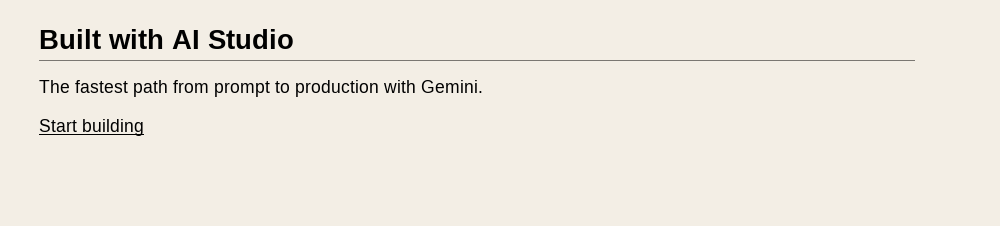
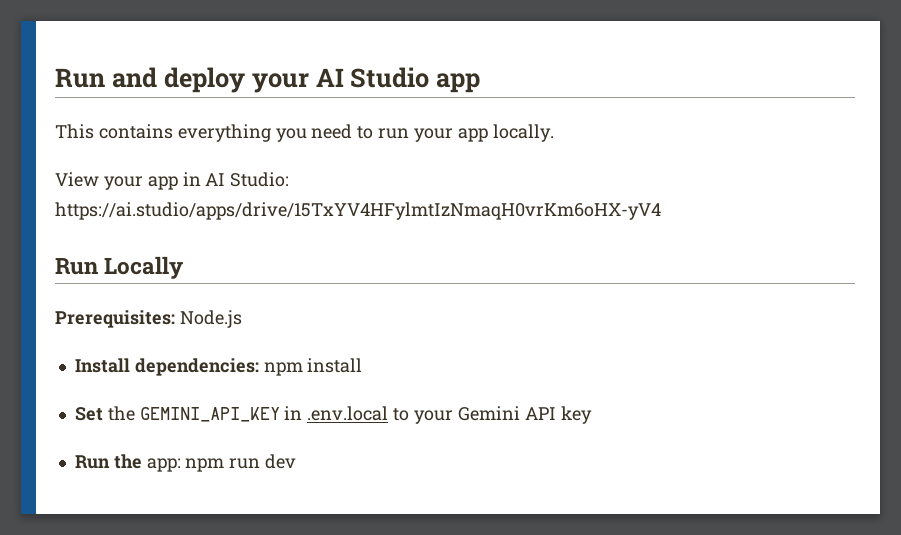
- Built with AI Studio
- The fastest path from prompt to production with Gemini.
- Start building
+ Run and deploy your AI Studio app
+ This contains everything you need to run your app locally.
+ View your app in AI Studio: https://ai.studio/apps/drive/15TxYV4HFylmtIzNmaqH0vrKm6oHX-yV4
+ Run Locally
+ Prerequisites: Node.js
+ Install dependencies: npm install
+ Set the GEMINI_API_KEY in .env.local to your Gemini API key
+ Run the app: npm run dev

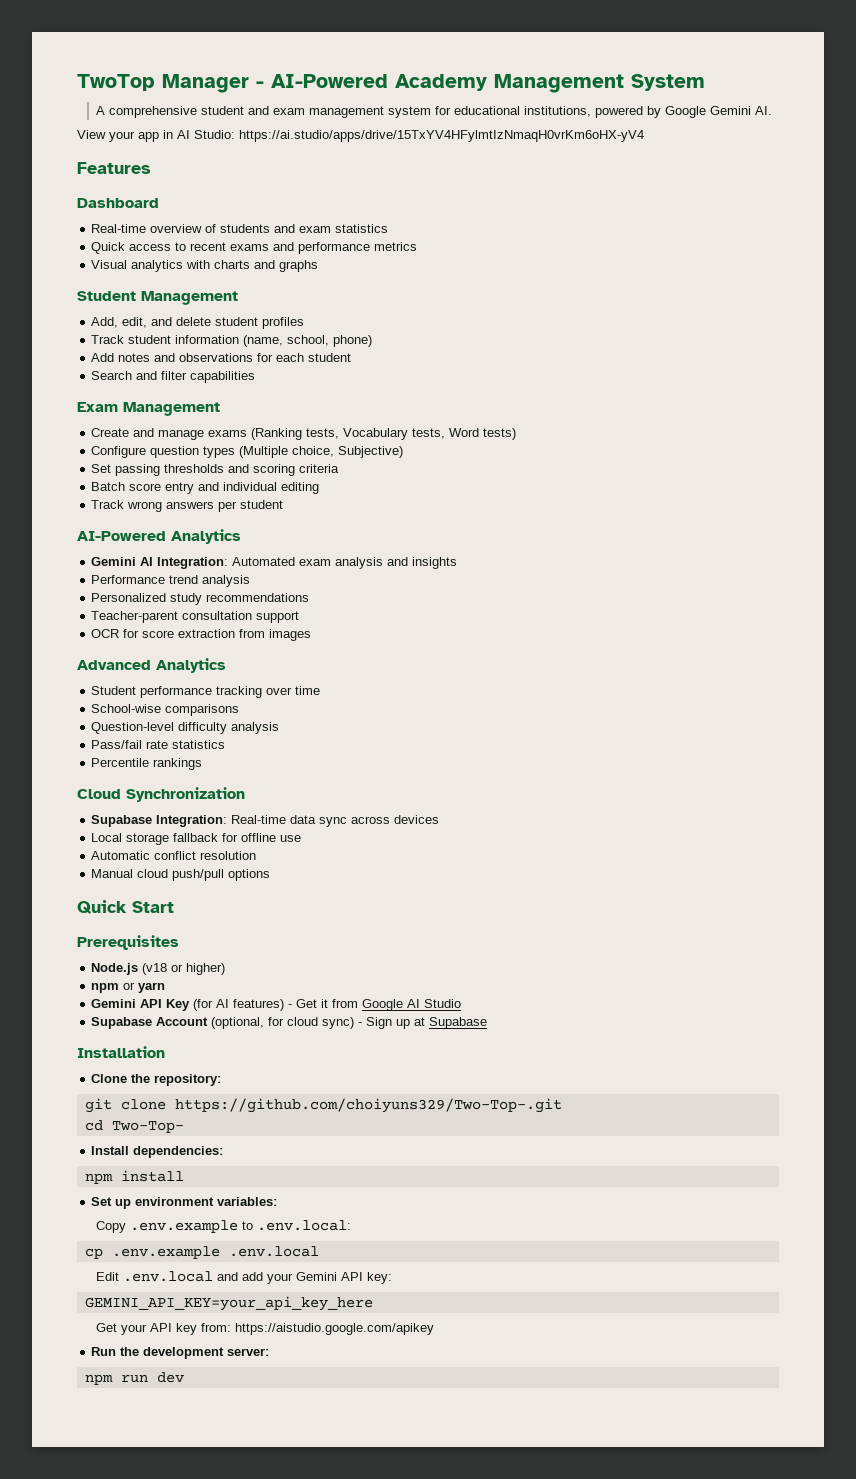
- Run and deploy your AI Studio app
- This contains everything you need to run your app locally.
+ TwoTop Manager - AI-Powered Academy Management System
+ A comprehensive student and exam management system for educational institutions, powered by Google Gemini AI.
- Run Locally
- Prerequisites: Node.js
+ Features
+ Dashboard
+ Real-time overview of students and exam statistics
+ Quick access to recent exams and performance metrics
+ Visual analytics with charts and graphs
+ Student Management
+ Add, edit, and delete student profiles
+ Track student information (name, school, phone)
+ Add notes and observations for each student
+ Search and filter capabilities
+ Exam Management
+ Create and manage exams (Ranking tests, Vocabulary tests, Word tests)
+ Configure question types (Multiple choice, Subjective)
+ Set passing thresholds and scoring criteria
+ Batch score entry and individual editing
+ Track wrong answers per student
+ AI-Powered Analytics
+ Gemini AI Integration: Automated exam analysis and insights
+ Performance trend analysis
+ Personalized study recommendations
+ Teacher-parent consultation support
+ OCR for score extraction from images
+ Advanced Analytics
+ Student performance tracking over time
+ School-wise comparisons
+ Question-level difficulty analysis
+ Pass/fail rate statistics
+ Percentile rankings
+ Cloud Synchronization
+ Supabase Integration: Real-time data sync across devices
+ Local storage fallback for offline use
+ Automatic conflict resolution
+ Manual cloud push/pull options
+ Quick Start
+ Prerequisites
+ Node.js (v18 or higher)
+ npm or yarn
+ Gemini API Key (for AI features) - Get it from Google AI Studio
+ Supabase Account (optional, for cloud sync) - Sign up at Supabase
+ Installation
+ Clone the repository:
+ git clone https://github.com/choiyuns329/Two-Top-.git
+ cd Two-Top-
- Install dependencies: npm install
+ Install dependencies:
+ npm install
- Set the GEMINI_API_KEY in .env.local to your Gemini API key
+ Set up environment variables:
+ Copy .env.example to .env.local:
+ cp .env.example .env.local
+ Edit .env.local and add your Gemini API key:
+ GEMINI_API_KEY=your_api_key_here
+ Get your API key from: https://aistudio.google.com/apikey
- Run the app: npm run dev
+ Run the development server:
+ npm run dev

